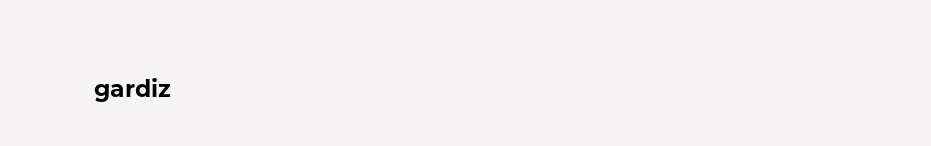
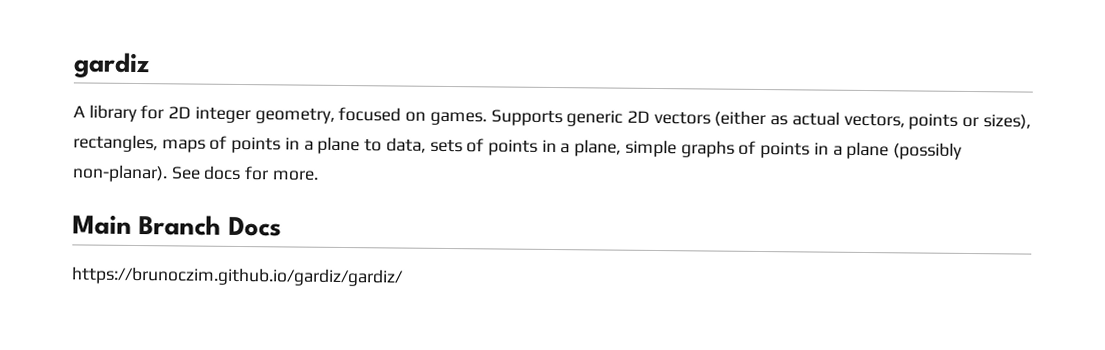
+ A library for 2D integer geometry, focused on games. Supports generic 2D vectors (either as actual vectors, points or sizes), rectangles, maps of points in a plane to data, sets of points in a plane, simple graphs of points in a plane (possibly non-planar). See docs for more.
+ Main Branch Docs
+ https://brunoczim.github.io/gardiz/gardiz/

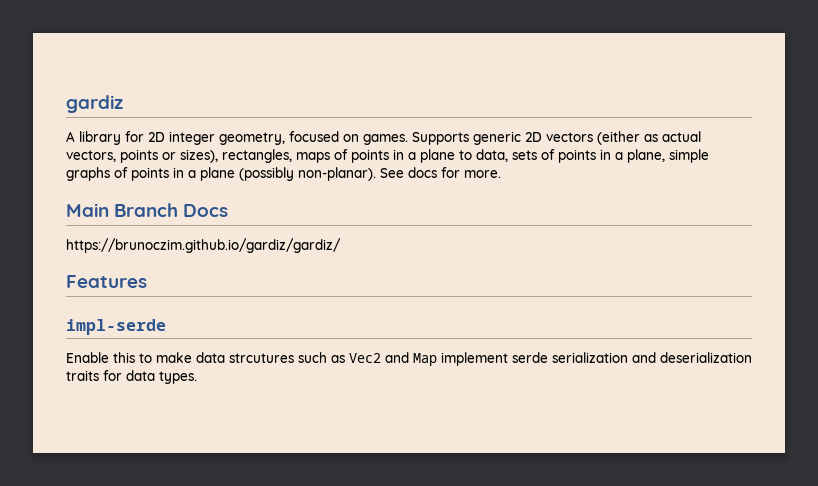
+ Features
+ impl-serde
+ Enable this to make data strcutures such as Vec2 and Map implement serde serialization and deserialization traits for data types.

